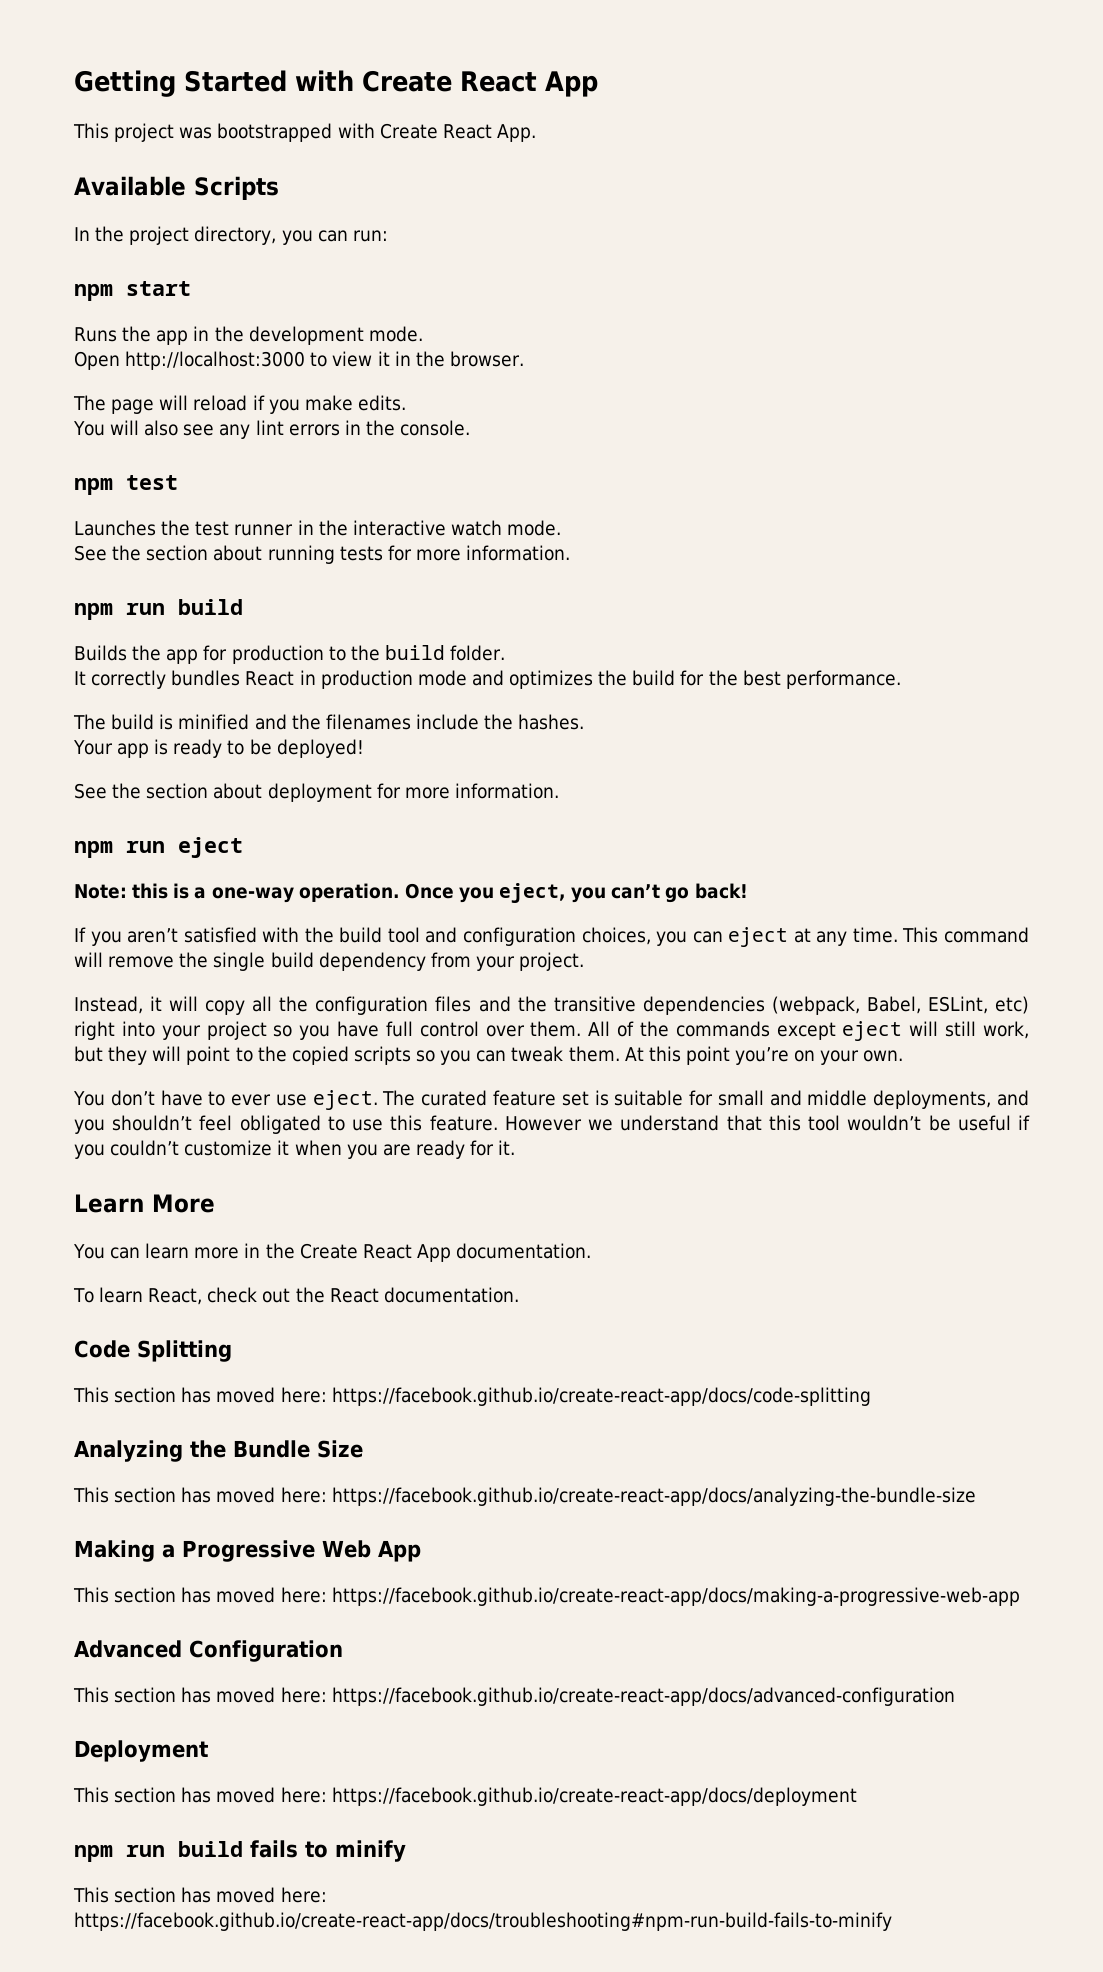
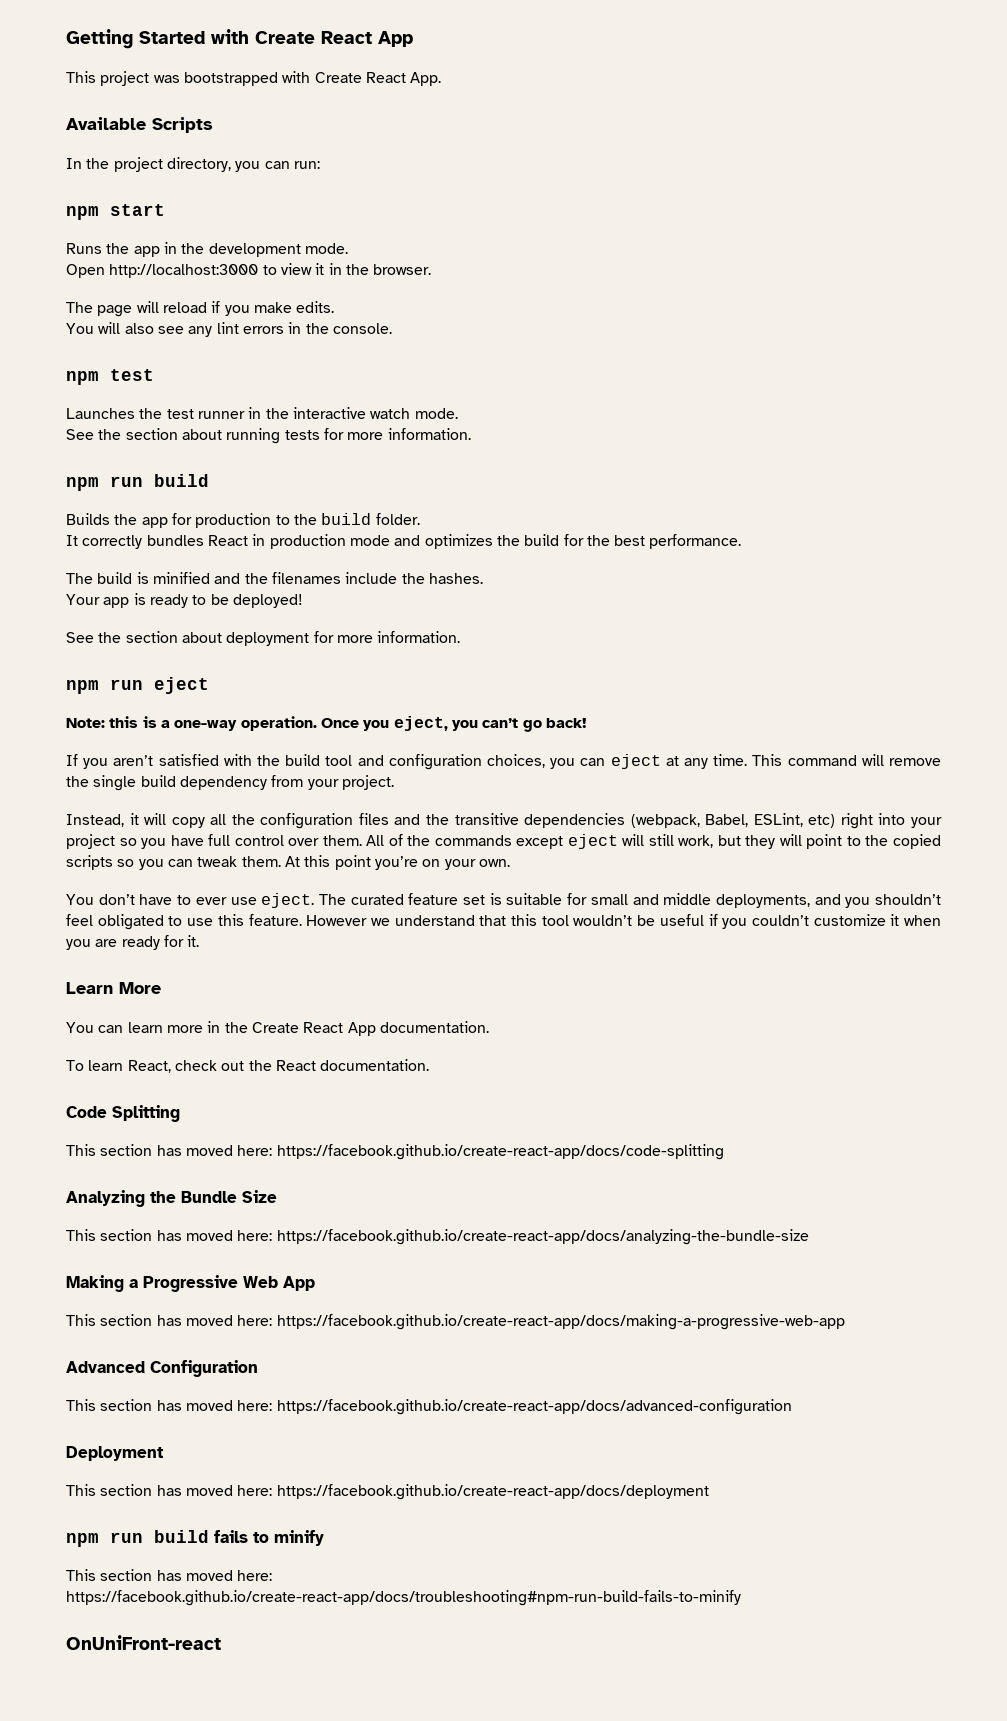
+ OnUniFront-react

